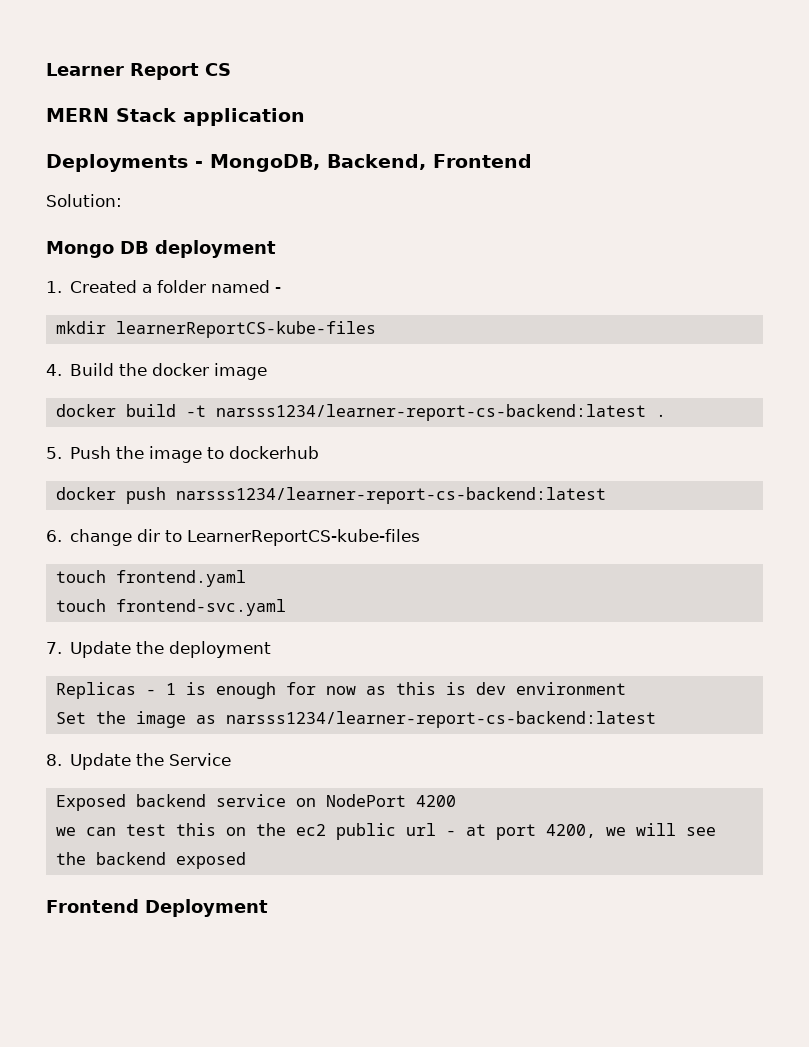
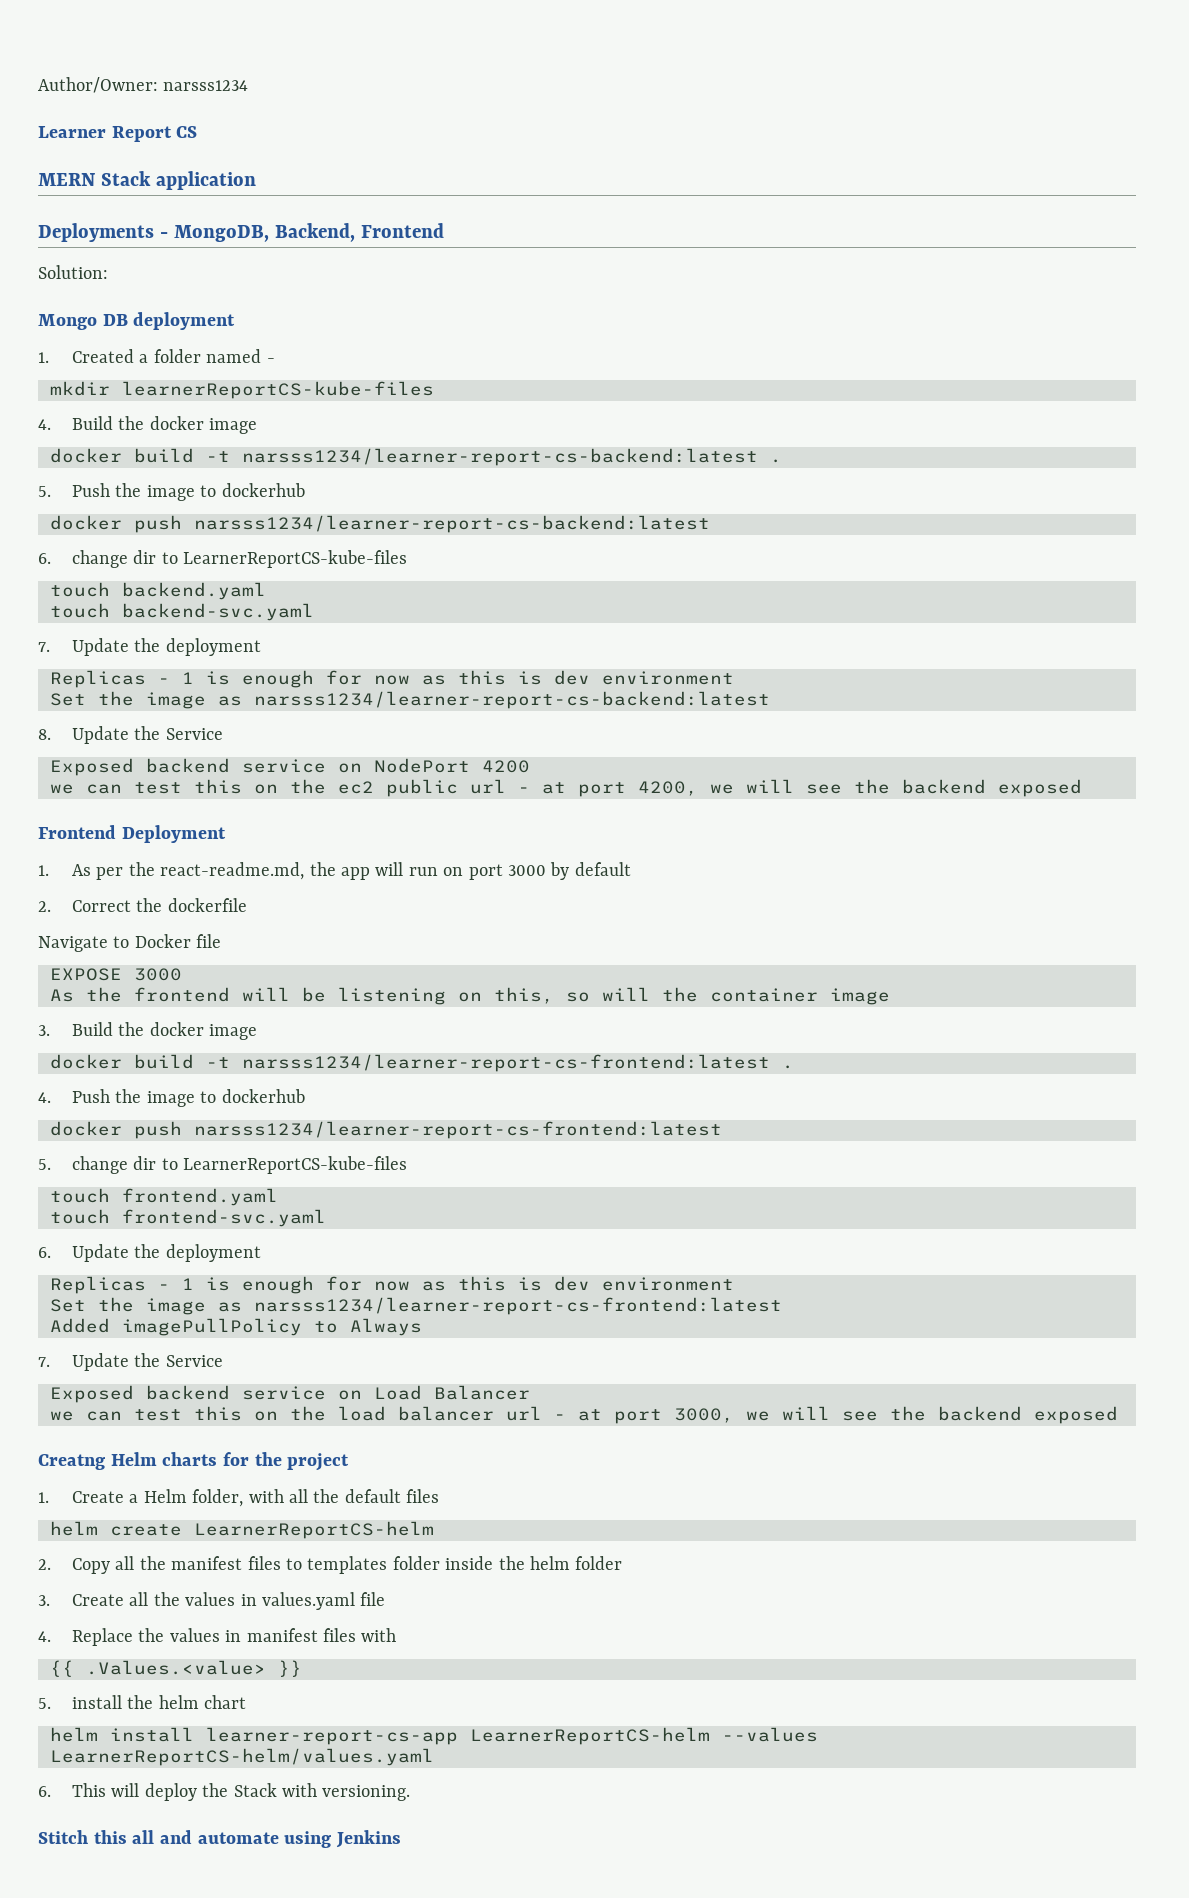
+ Author/Owner: narsss1234
- touch frontend.yaml
- touch frontend-svc.yaml
+ touch backend.yaml
+ touch backend-svc.yaml
+ 1. As per the react-readme.md, the app will run on port 3000 by default
+ 2. Correct the dockerfile
+ Navigate to Docker file
+ EXPOSE 3000
+ As the frontend will be listening on this, so will the container image
+ 3. Build the docker image
+ docker build -t narsss1234/learner-report-cs-frontend:latest .
+ 4. Push the image to dockerhub
+ docker push narsss1234/learner-report-cs-frontend:latest
+ 5. change dir to LearnerReportCS-kube-files
+ touch frontend.yaml
+ touch frontend-svc.yaml
+ 6. Update the deployment
+ Replicas - 1 is enough for now as this is dev environment
+ Set the image as narsss1234/learner-report-cs-frontend:latest
+ Added imagePullPolicy to Always
+ 7. Update the Service
+ Exposed backend service on Load Balancer
+ we can test this on the load balancer url - at port 3000, we will see the backend exposed
+ Creatng Helm charts for the project
+ 1. Create a Helm folder, with all the default files
+ helm create LearnerReportCS-helm
+ 2. Copy all the manifest files to templates folder inside the helm folder
+ 3. Create all the values in values.yaml file
+ 4. Replace the values in manifest files with
+ {{ .Values.<value> }}
+ 5. install the helm chart
+ helm install learner-report-cs-app LearnerReportCS-helm --values LearnerReportCS-helm/values.yaml
+ 6. This will deploy the Stack with versioning.
+ Stitch this all and automate using Jenkins

